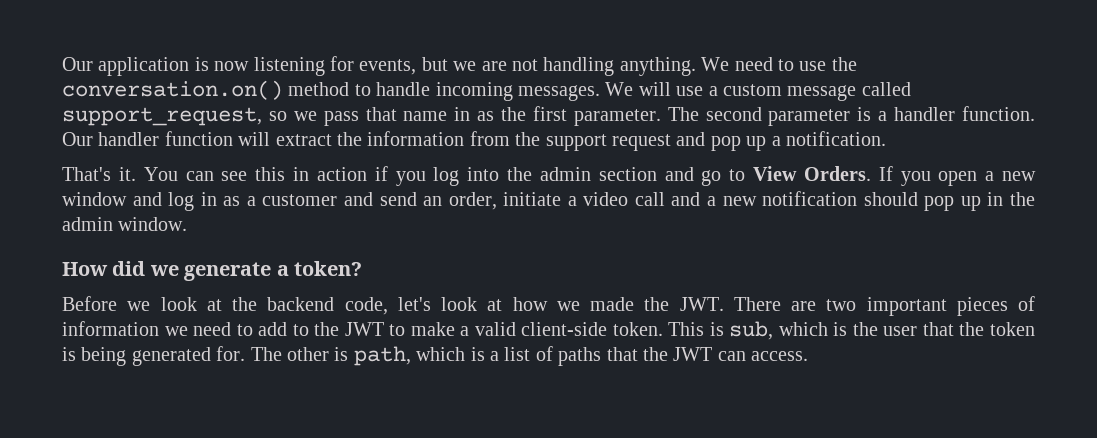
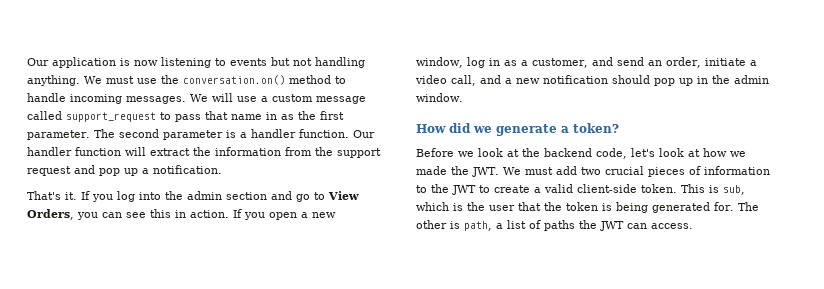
- Our application is now listening for events, but we are not handling anything.
+ Our application is now listening to events but not handling anything.
- We need to use the conversation.on() method to handle incoming messages.
+ We must use the conversation.on() method to handle incoming messages.
- We will use a custom message called support_request, so we pass that name in as the first parameter.
+ We will use a custom message called support_request to pass that name in as the first parameter.
- You can see this in action if you log into the admin section and go to View Orders.
+ If you log into the admin section and go to View Orders, you can see this in action.
- If you open a new window and log in as a customer and send an order, initiate a video call and a new notification should pop up in the admin window.
+ If you open a new window, log in as a customer, and send an order, initiate a video call, and a new notification should pop up in the admin window.
- Before we look at the backend code, let's look at how we made the JWT. There are two important pieces of information we need to add to the JWT to make a valid client-side token.
+ Before we look at the backend code, let's look at how we made the JWT. We must add two crucial pieces of information to the JWT to create a valid client-side token.
- The other is path, which is a list of paths that the JWT can access.
+ The other is path, a list of paths the JWT can access.

